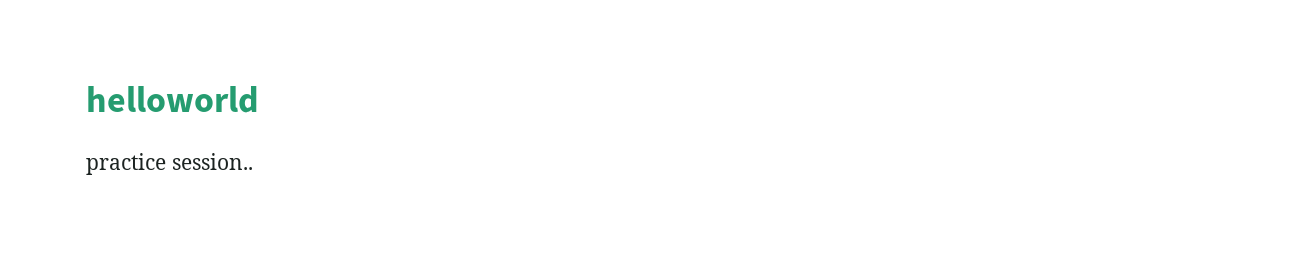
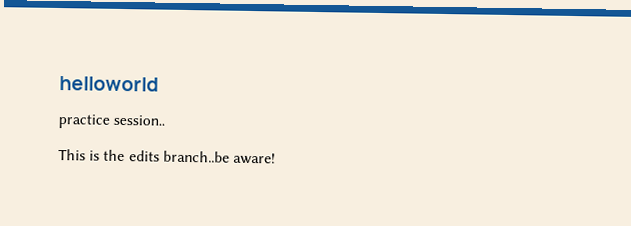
+ This is the edits branch..be aware!

